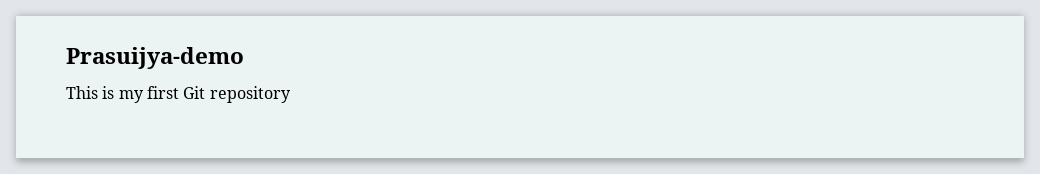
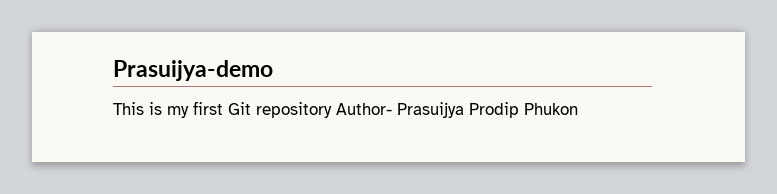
- This is my first Git repository
+ This is my first Git repository Author- Prasuijya Prodip Phukon

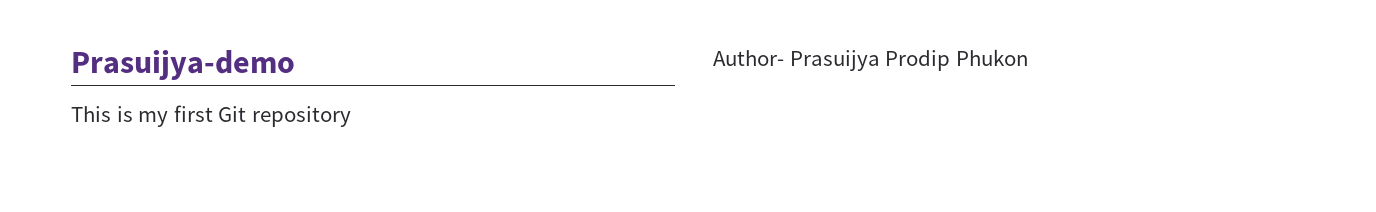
- This is my first Git repository Author- Prasuijya Prodip Phukon
+ This is my first Git repository
+ Author- Prasuijya Prodip Phukon

